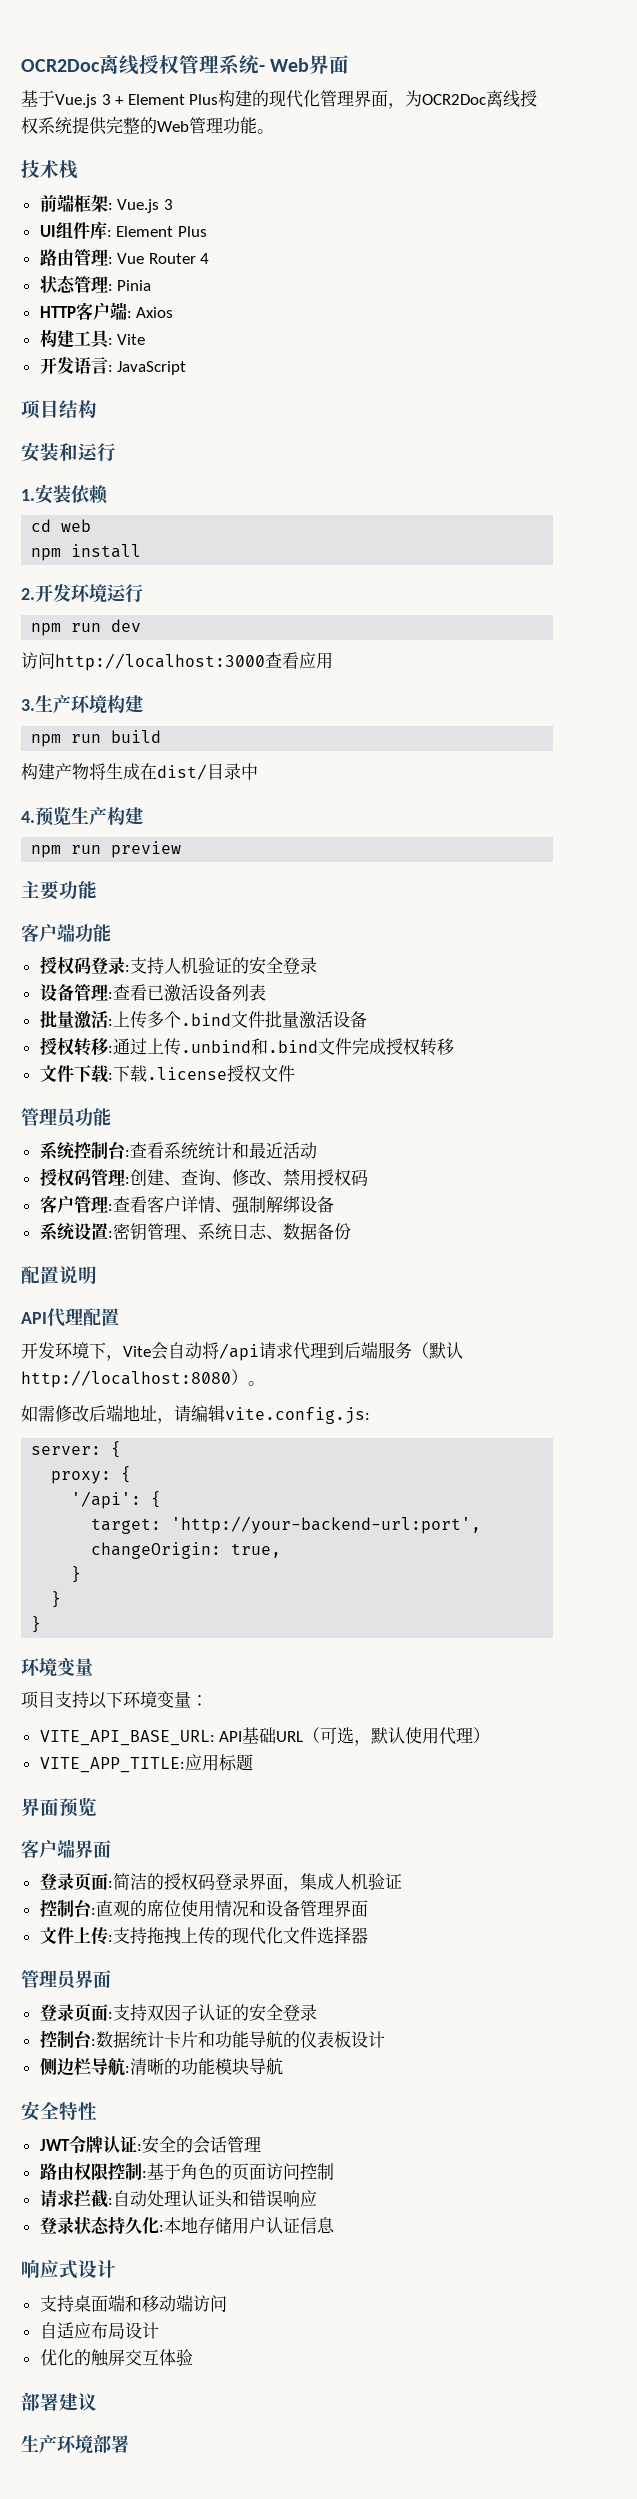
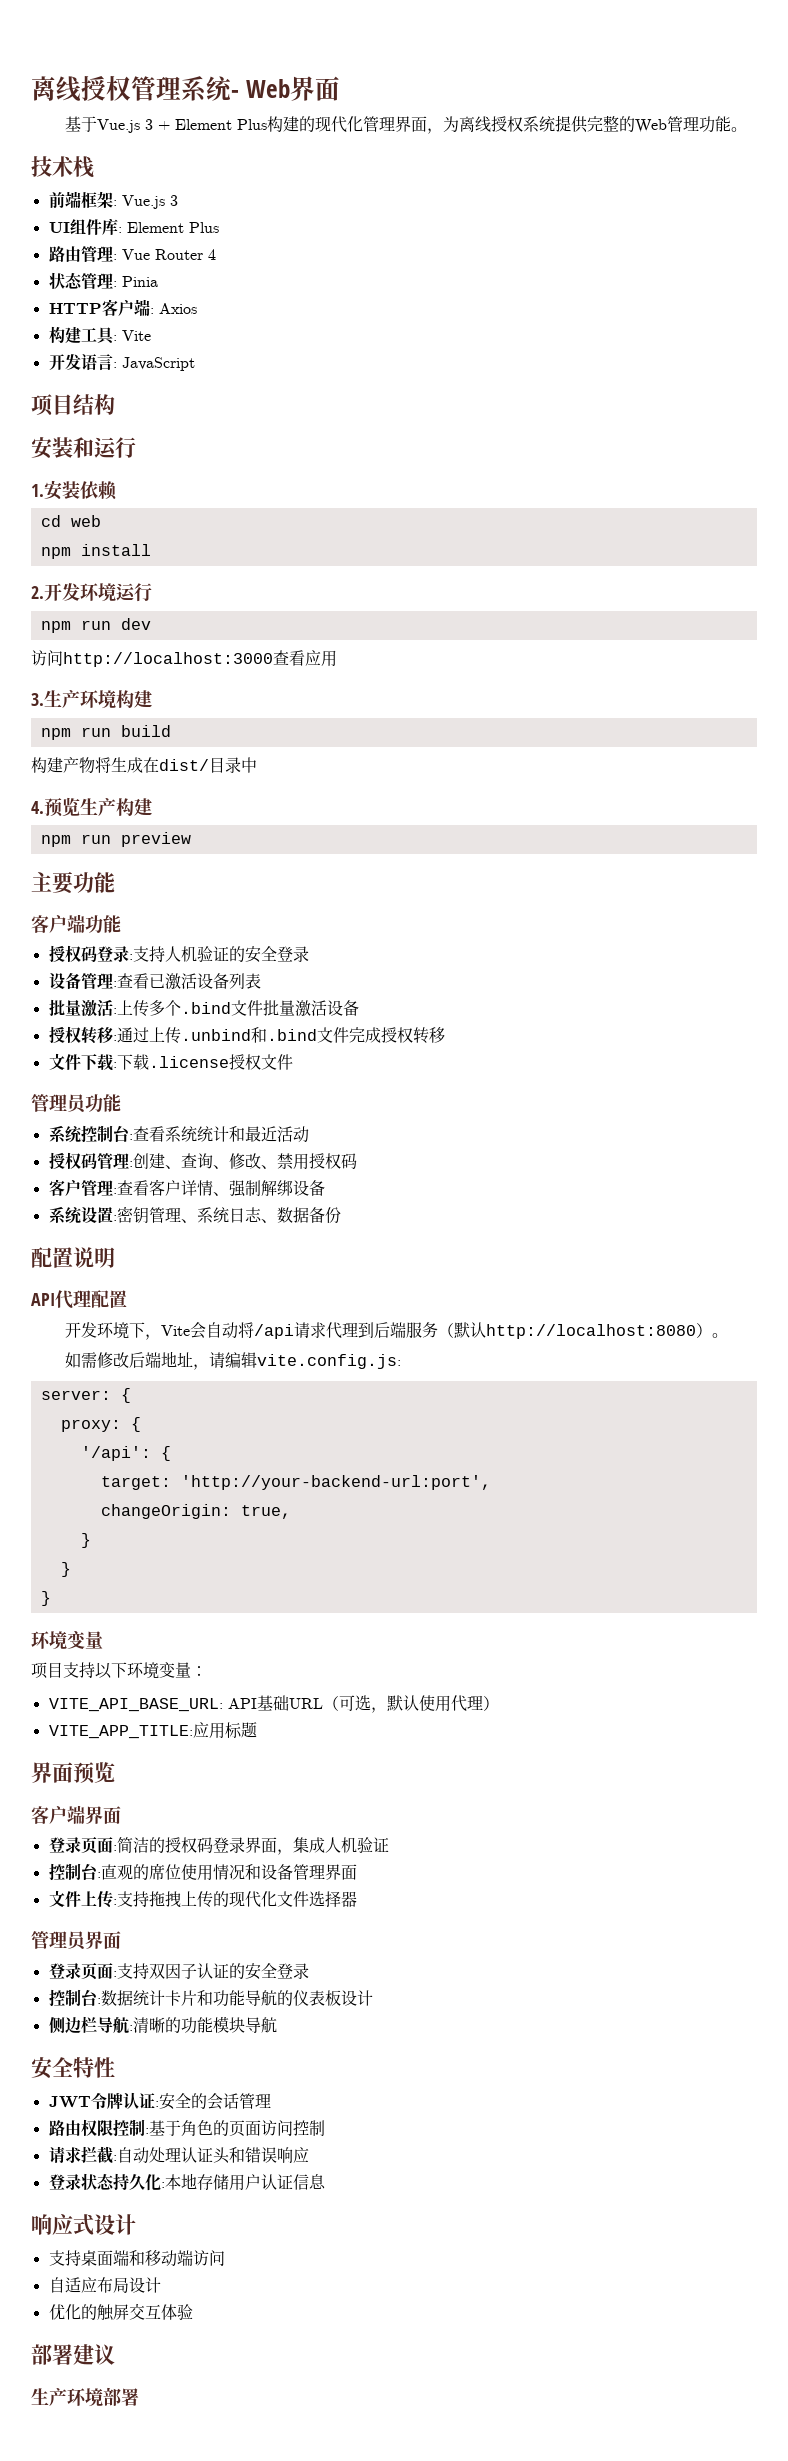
- OCR2Doc离线授权管理系统- Web界面
+ 离线授权管理系统- Web界面
- 基于Vue.js 3 + Element Plus构建的现代化管理界面，为OCR2Doc离线授权系统提供完整的Web管理功能。
+ 基于Vue.js 3 + Element Plus构建的现代化管理界面，为离线授权系统提供完整的Web管理功能。

